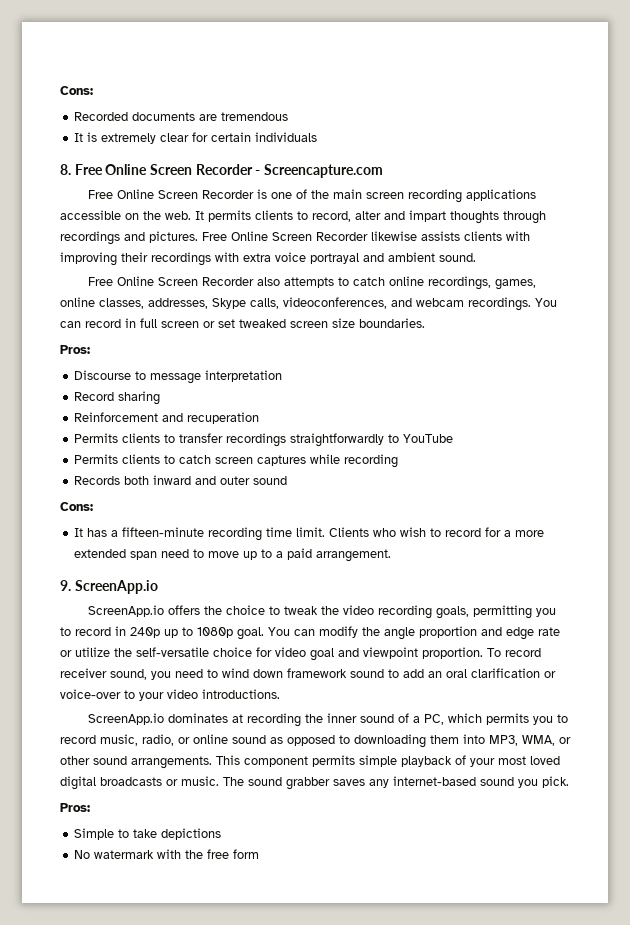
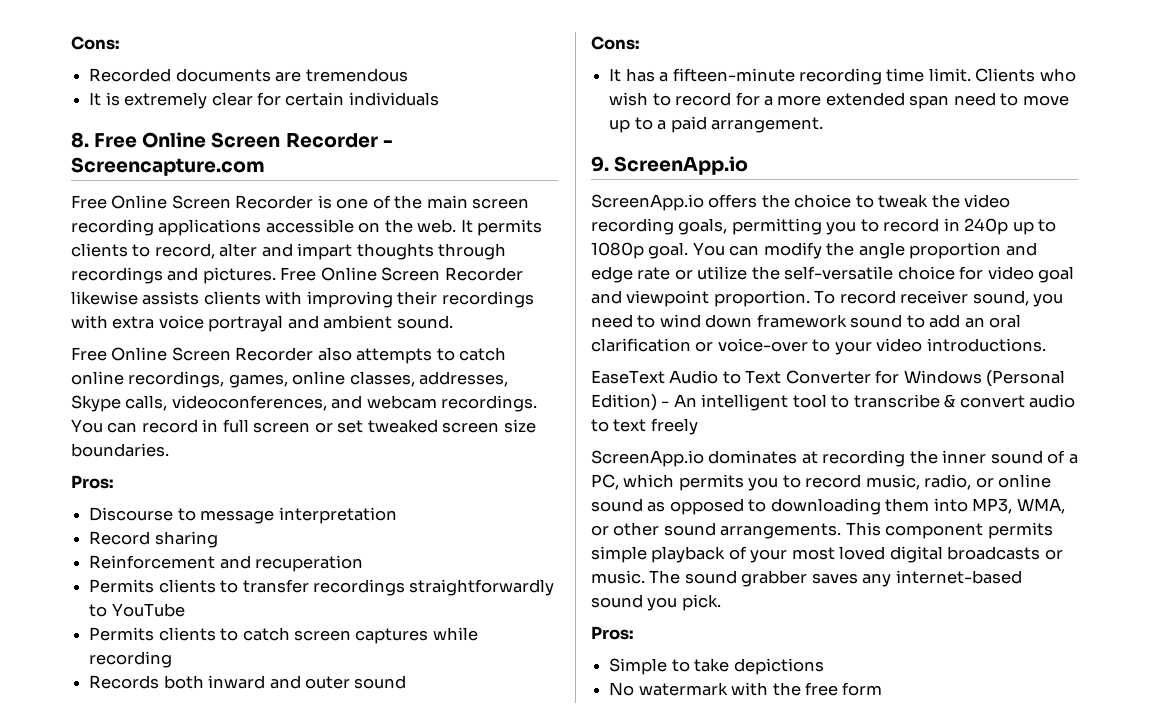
+ EaseText Audio to Text Converter for Windows (Personal Edition) - An intelligent tool to transcribe & convert audio to text freely

